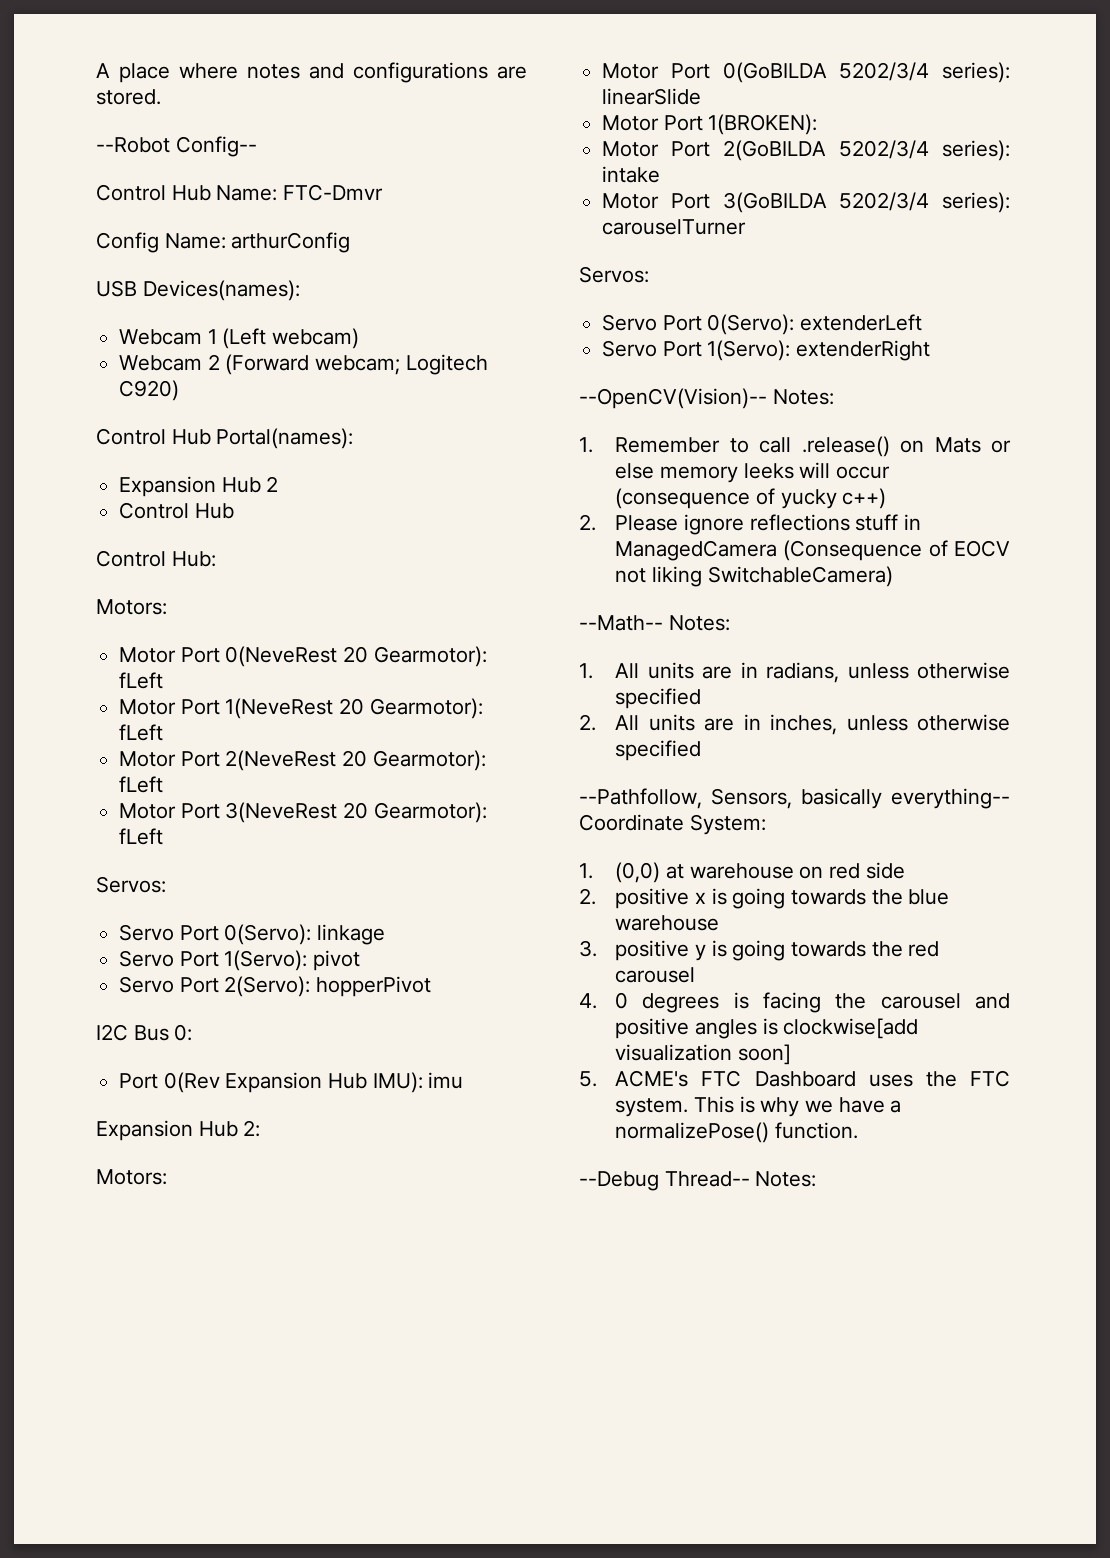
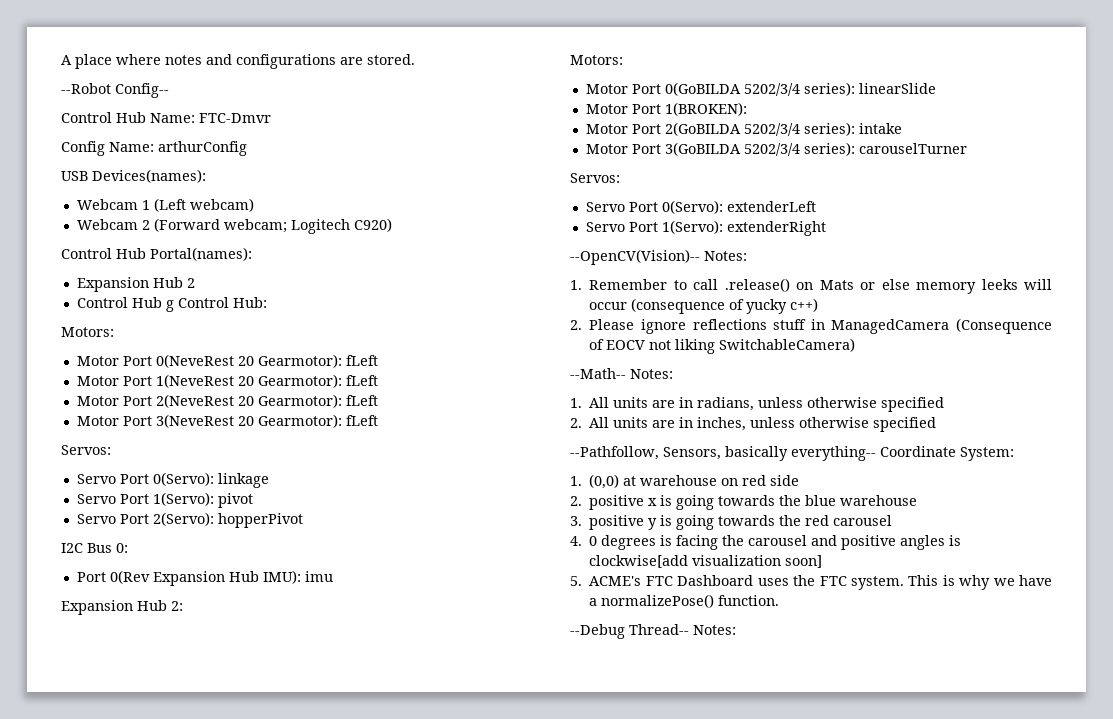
  Expansion Hub 2
- Control Hub
- Control Hub:
+ Control Hub g Control Hub:

